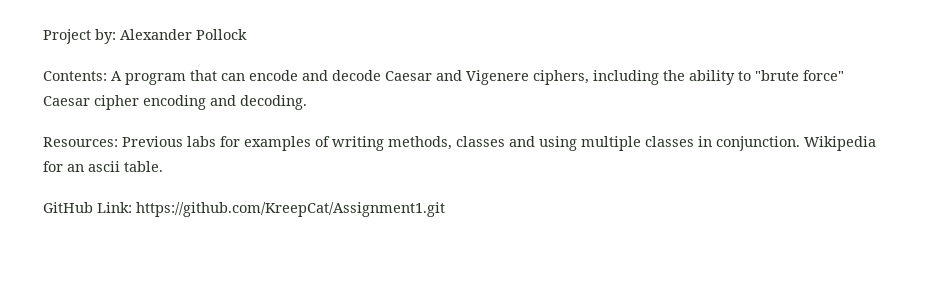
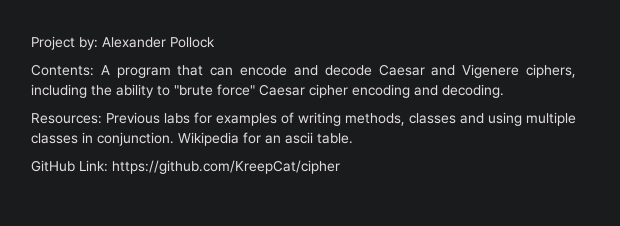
- GitHub Link: https://github.com/KreepCat/Assignment1.git
+ GitHub Link: https://github.com/KreepCat/cipher

